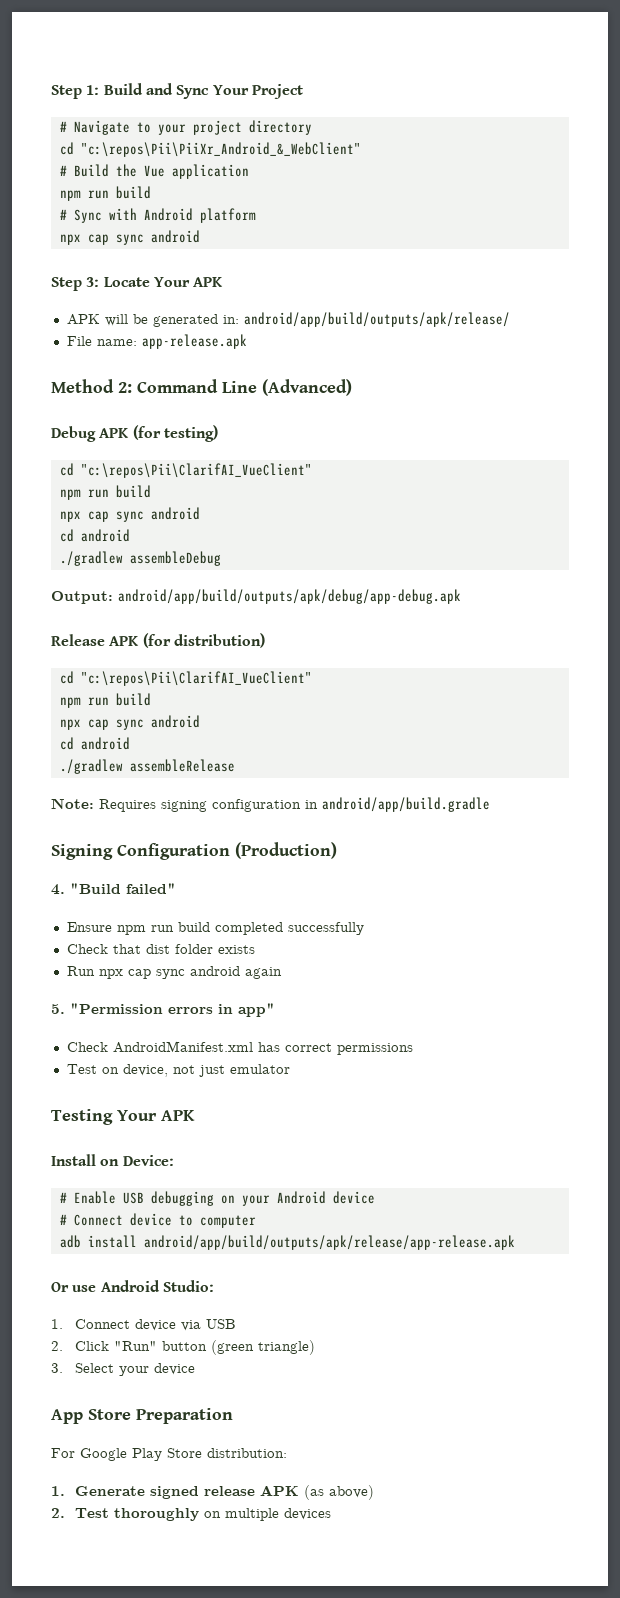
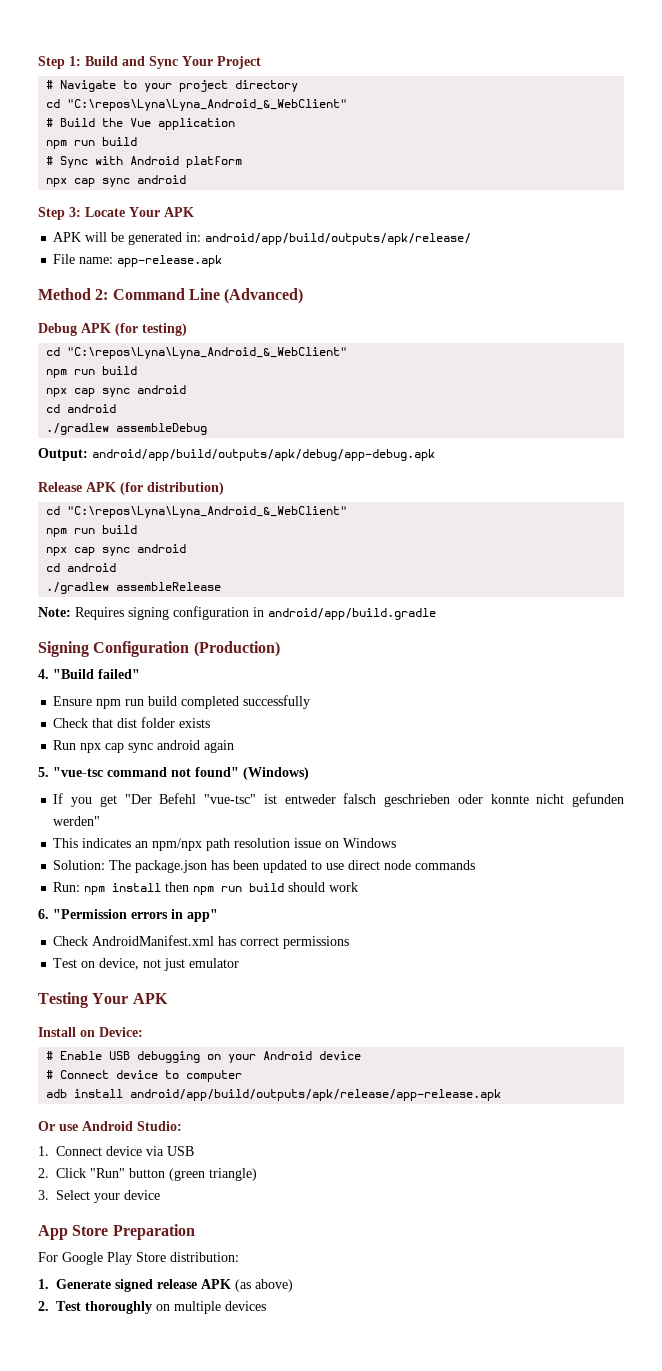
  # Navigate to your project directory
- cd "c:\repos\Pii\PiiXr_Android_&_WebClient"
+ cd "C:\repos\Lyna\Lyna_Android_&_WebClient"
  Debug APK (for testing)
- cd "c:\repos\Pii\ClarifAI_VueClient"
+ cd "C:\repos\Lyna\Lyna_Android_&_WebClient"
  Release APK (for distribution)
- cd "c:\repos\Pii\ClarifAI_VueClient"
+ cd "C:\repos\Lyna\Lyna_Android_&_WebClient"
- 5. "Permission errors in app"
+ 5. "vue-tsc command not found" (Windows)
+ If you get "Der Befehl "vue-tsc" ist entweder falsch geschrieben oder konnte nicht gefunden werden"
+ This indicates an npm/npx path resolution issue on Windows
+ Solution: The package.json has been updated to use direct node commands
+ Run: npm install then npm run build should work
+ 6. "Permission errors in app"

